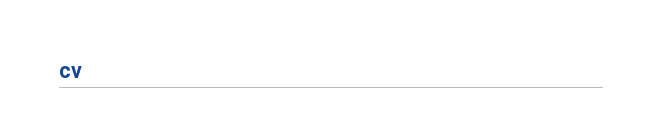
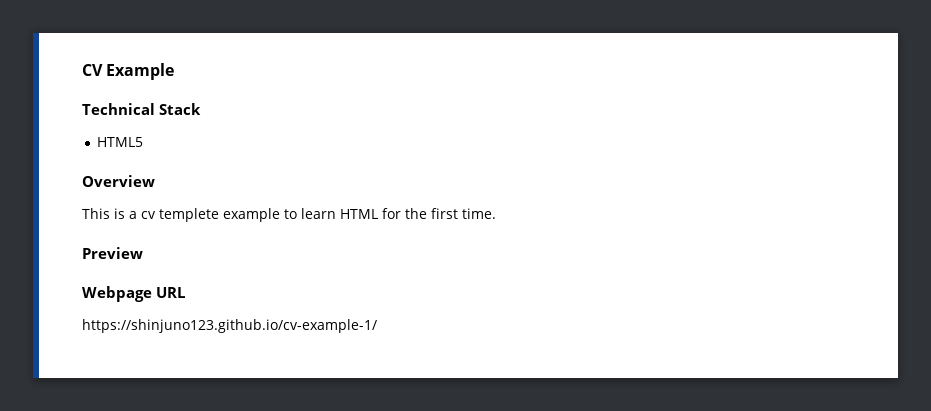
- cv
+ CV Example
+ Technical Stack
+ HTML5
+ Overview
+ This is a cv templete example to learn HTML for the first time.
+ Preview
+ Webpage URL
+ https://shinjuno123.github.io/cv-example-1/

